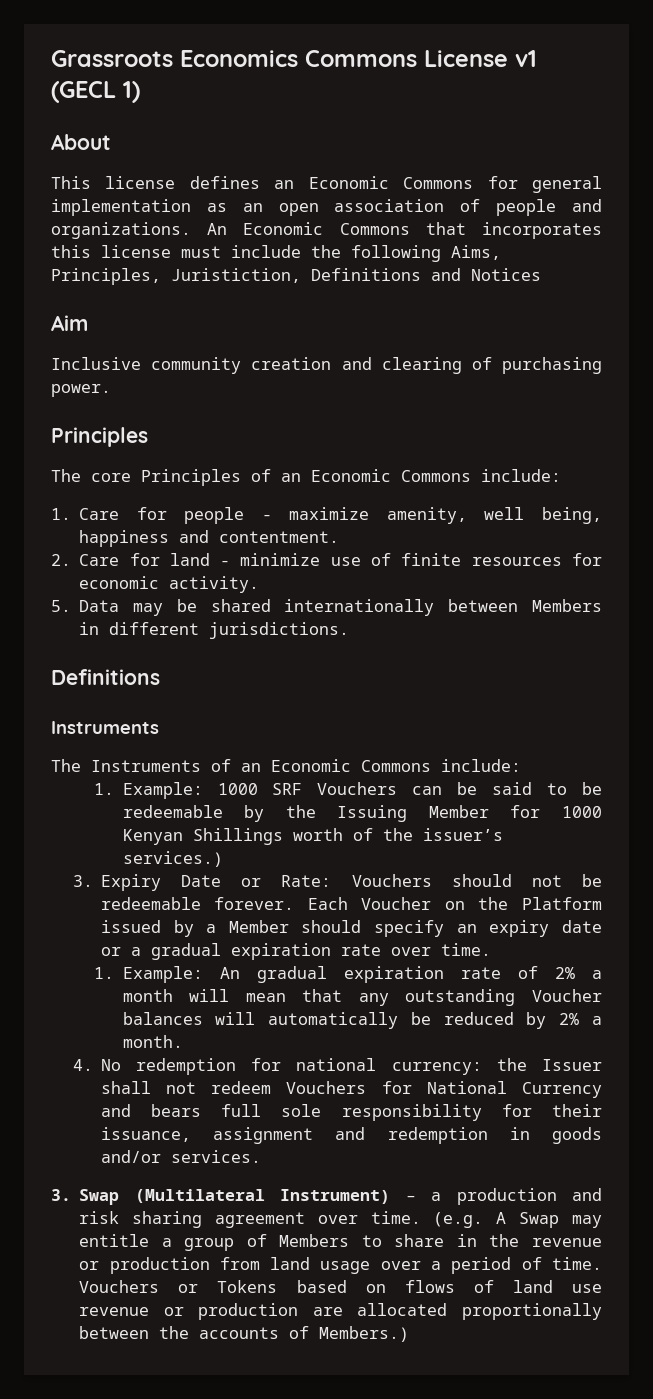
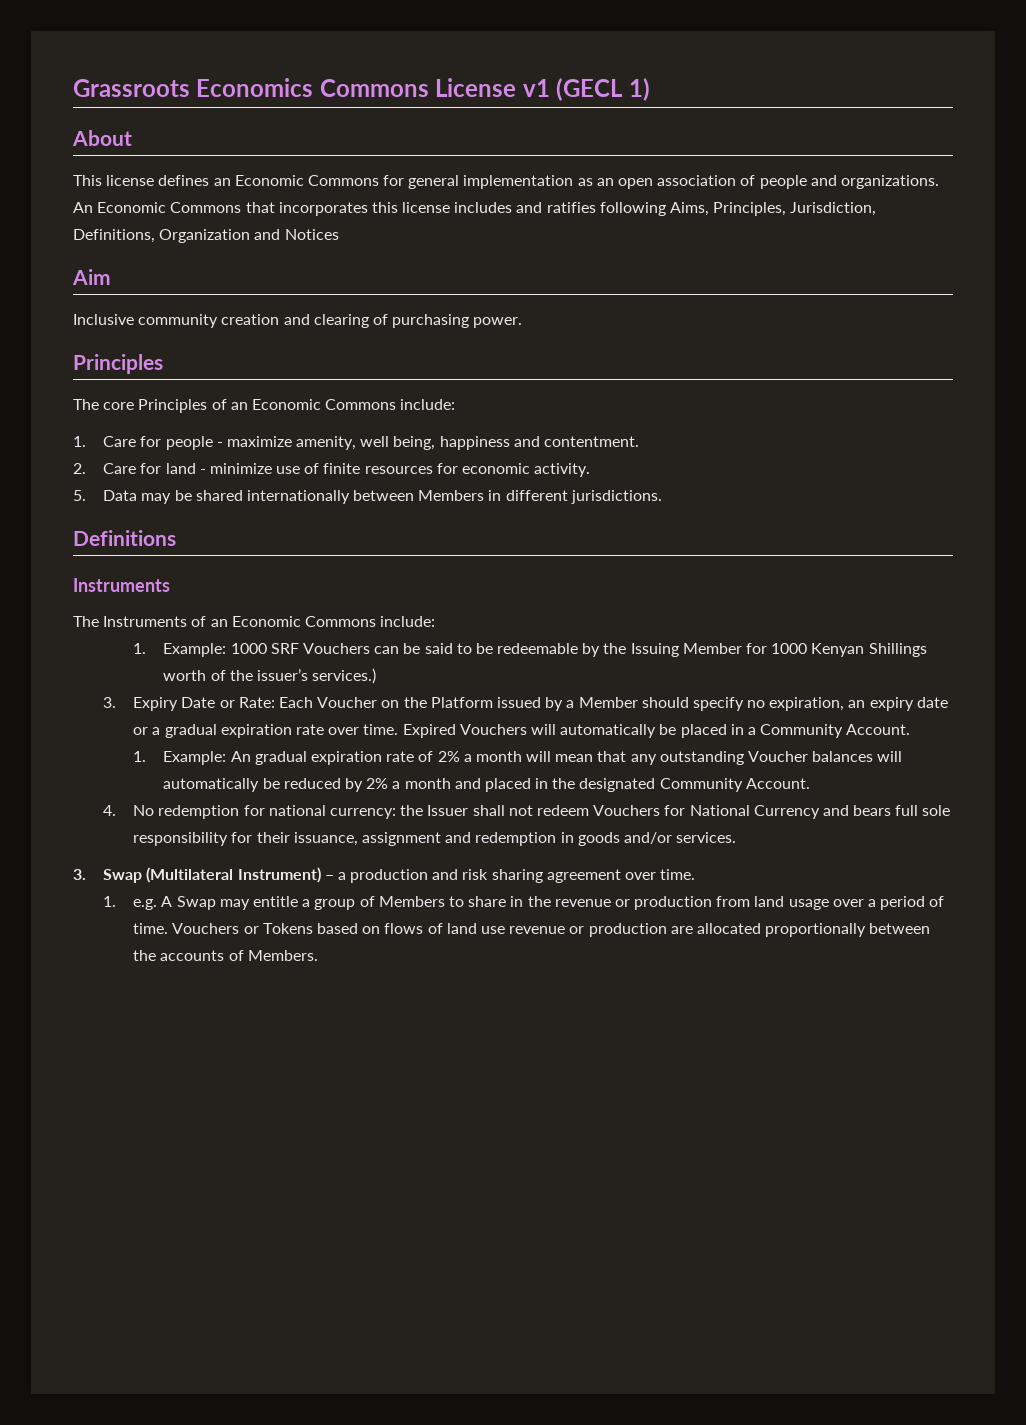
- An Economic Commons that incorporates this license must include the following Aims, Principles, Juristiction, Definitions and Notices
+ An Economic Commons that incorporates this license includes and ratifies following Aims, Principles, Jurisdiction, Definitions, Organization and Notices
- 3. Expiry Date or Rate: Vouchers should not be redeemable forever. Each Voucher on the Platform issued by a Member should specify an expiry date or a gradual expiration rate over time.
+ 3. Expiry Date or Rate: Each Voucher on the Platform issued by a Member should specify no expiration, an expiry date or a gradual expiration rate over time. Expired Vouchers will automatically be placed in a Community Account.
- 1. Example: An gradual expiration rate of 2% a month will mean that any outstanding Voucher balances will automatically be reduced by 2% a month.
+ 1. Example: An gradual expiration rate of 2% a month will mean that any outstanding Voucher balances will automatically be reduced by 2% a month and placed in the designated Community Account.
- 3. Swap (Multilateral Instrument) – a production and risk sharing agreement over time. (e.g. A Swap may entitle a group of Members to share in the revenue or production from land usage over a period of time.
+ 3. Swap (Multilateral Instrument) – a production and risk sharing agreement over time.
+ 1. e.g. A Swap may entitle a group of Members to share in the revenue or production from land usage over a period of time.
- Vouchers or Tokens based on flows of land use revenue or production are allocated proportionally between the accounts of Members.)
+ Vouchers or Tokens based on flows of land use revenue or production are allocated proportionally between the accounts of Members.

